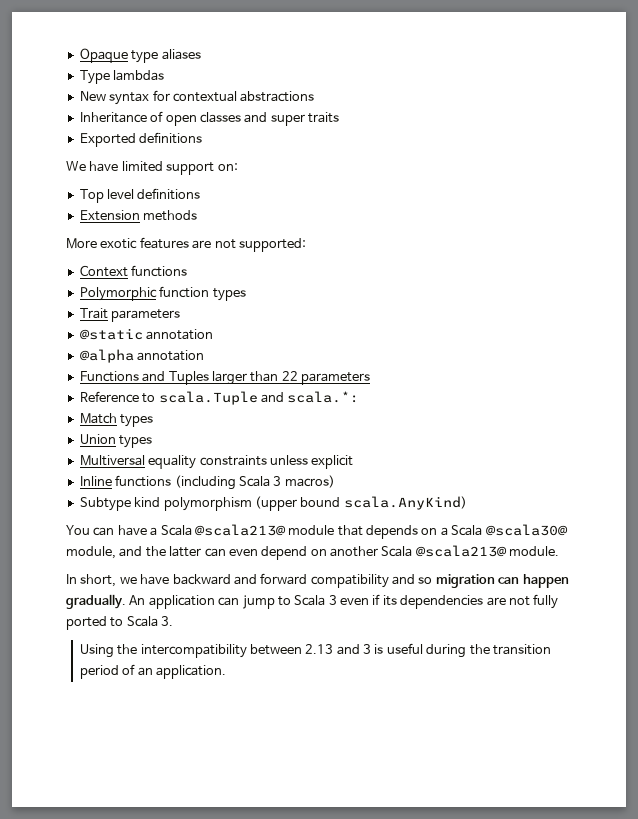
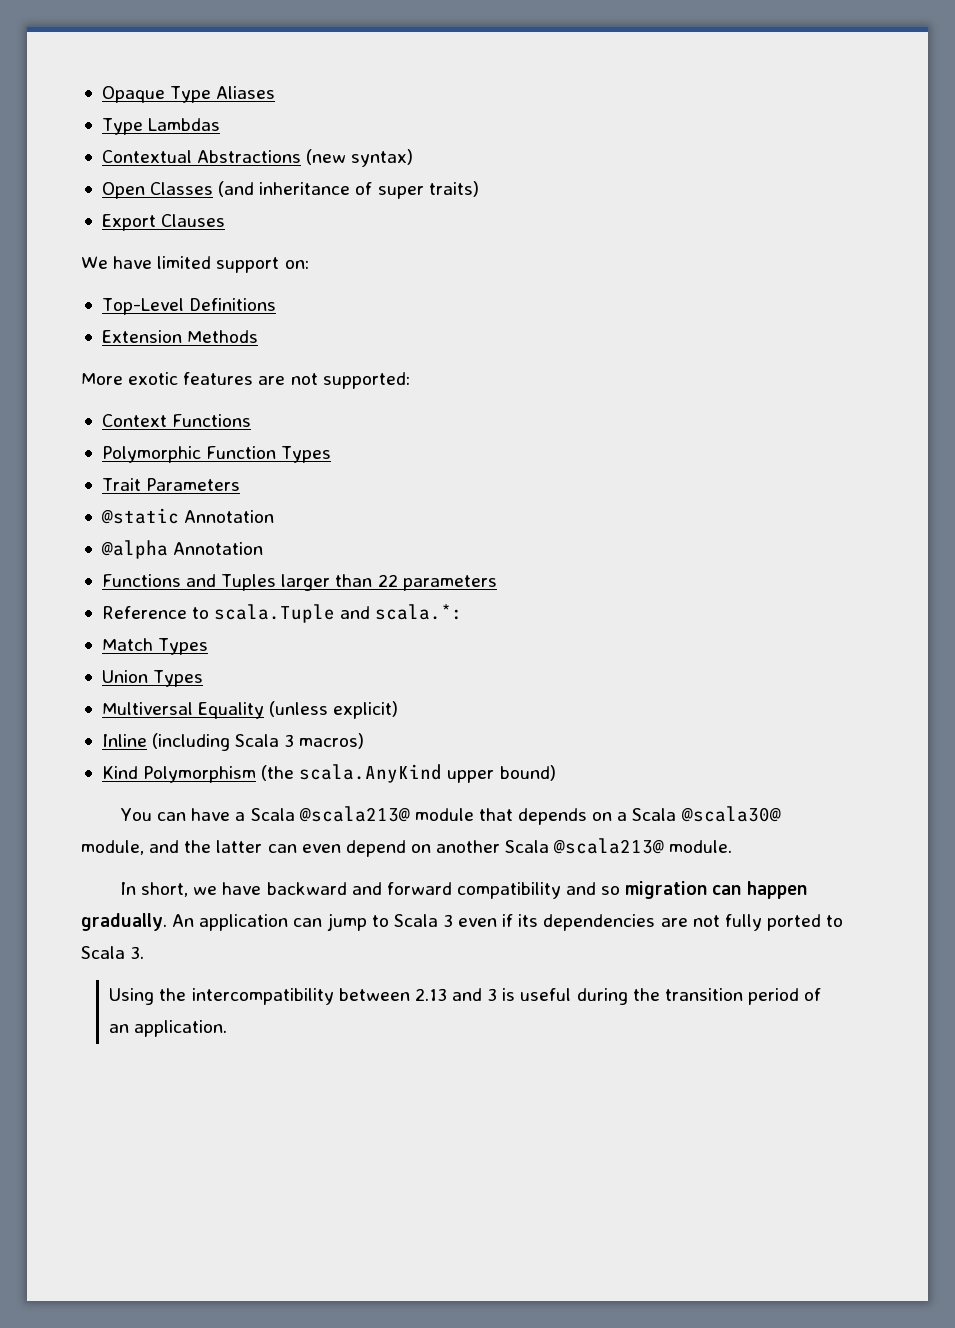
- Opaque type aliases
- Type lambdas
- New syntax for contextual abstractions
- Inheritance of open classes and super traits
- Exported definitions
+ Opaque Type Aliases
+ Type Lambdas
+ Contextual Abstractions (new syntax)
+ Open Classes (and inheritance of super traits)
+ Export Clauses
- Top level definitions
+ Top-Level Definitions
- Extension methods
+ Extension Methods
- Context functions
+ Context Functions
- Polymorphic function types
+ Polymorphic Function Types
- Trait parameters
+ Trait Parameters
- @static annotation
+ @static Annotation
- @alpha annotation
+ @alpha Annotation
- Match types
+ Match Types
- Union types
+ Union Types
- Multiversal equality constraints unless explicit
+ Multiversal Equality (unless explicit)
- Inline functions (including Scala 3 macros)
+ Inline (including Scala 3 macros)
- Subtype kind polymorphism (upper bound scala.AnyKind)
+ Kind Polymorphism (the scala.AnyKind upper bound)

